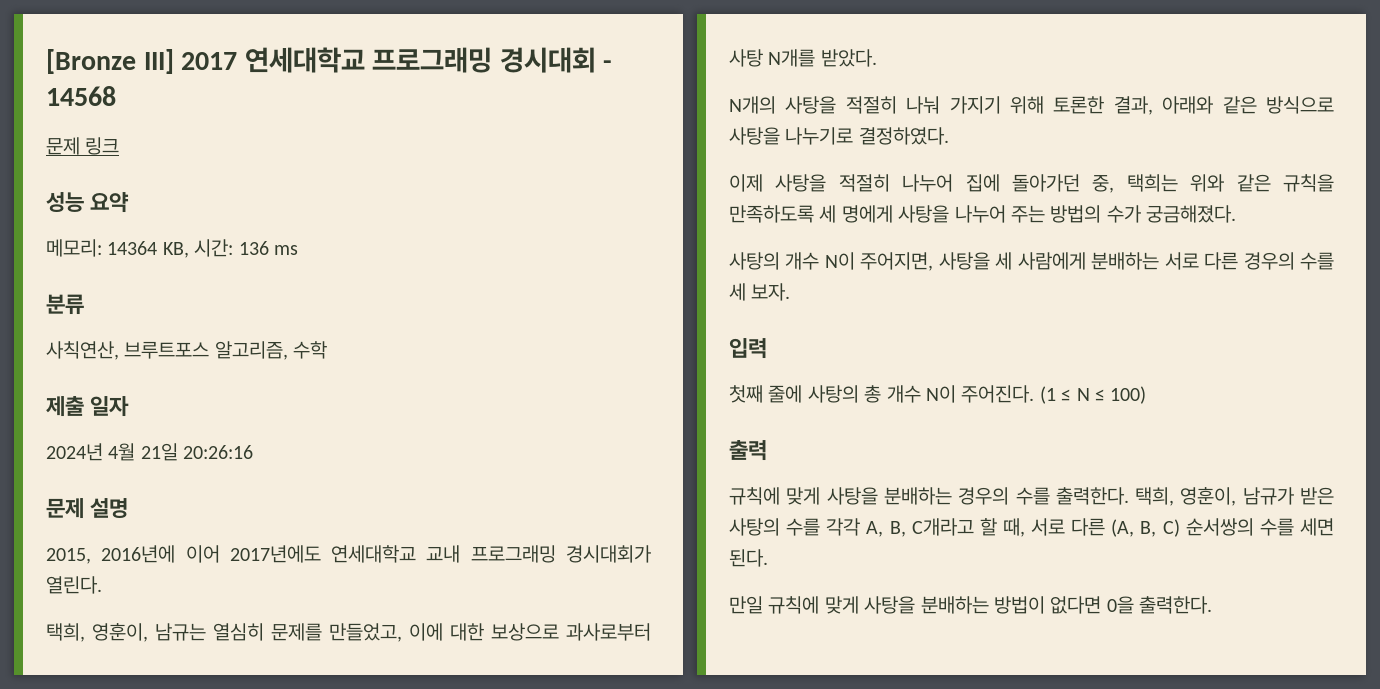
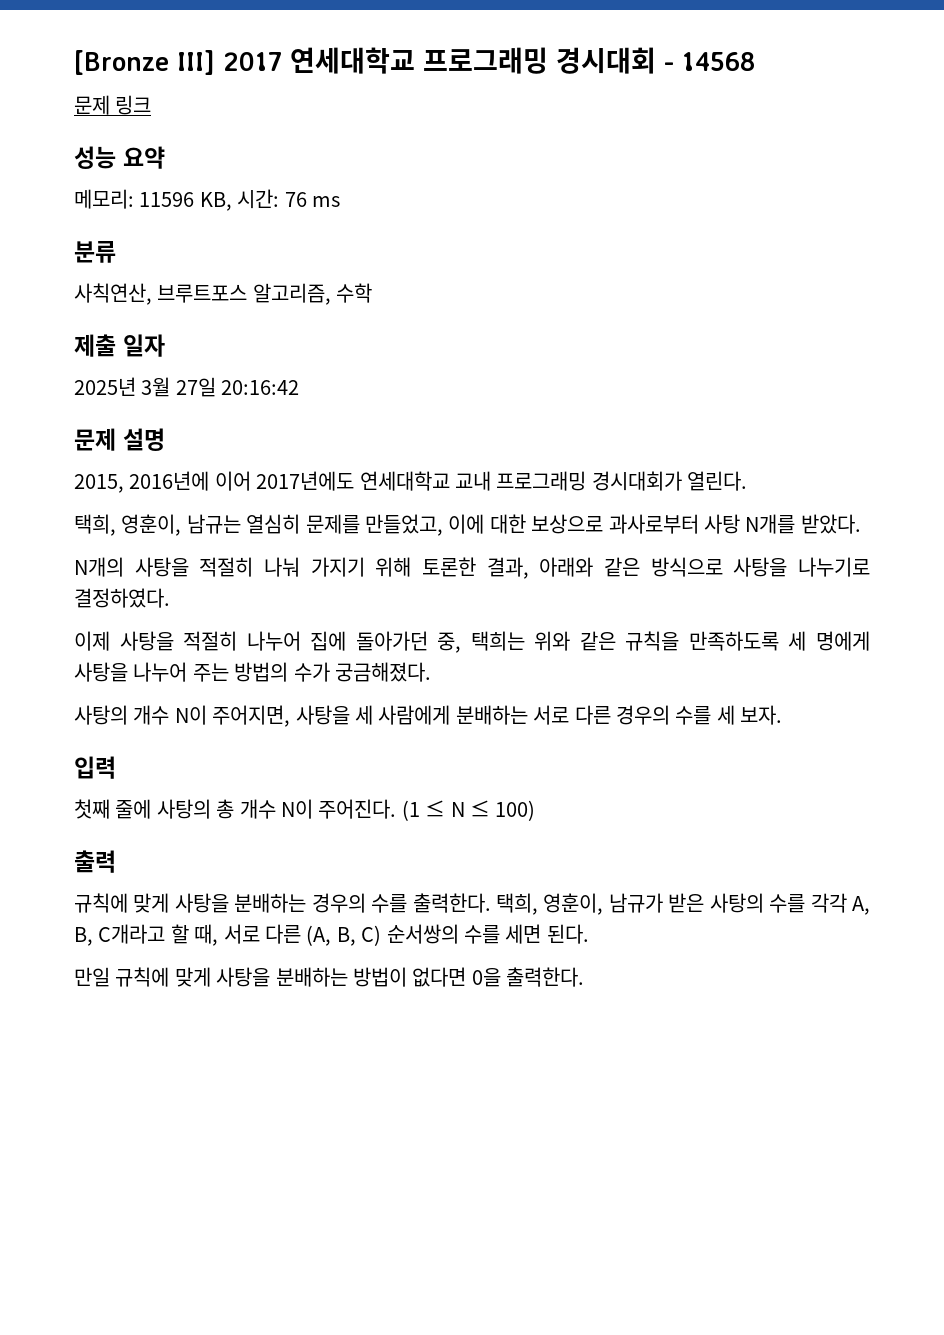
- 메모리: 14364 KB, 시간: 136 ms
+ 메모리: 11596 KB, 시간: 76 ms
- 2024년 4월 21일 20:26:16
+ 2025년 3월 27일 20:16:42

